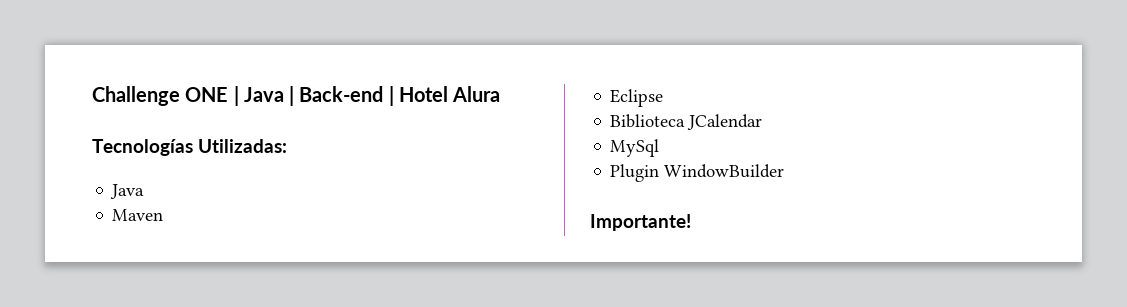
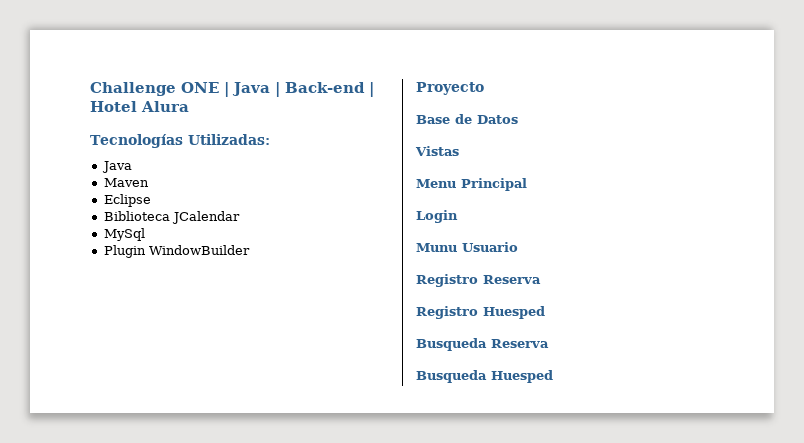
- Importante!
+ Proyecto
+ Base de Datos
+ Vistas
+ Menu Principal
+ Login
+ Munu Usuario
+ Registro Reserva
+ Registro Huesped
+ Busqueda Reserva
+ Busqueda Huesped

